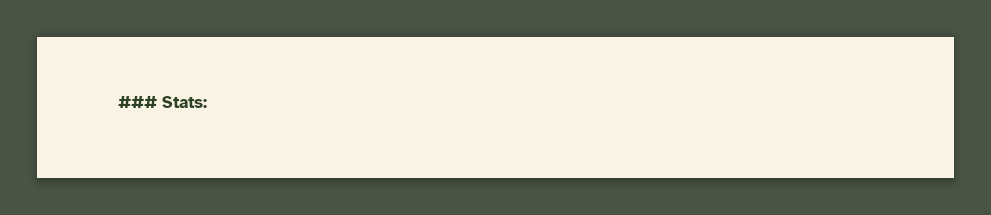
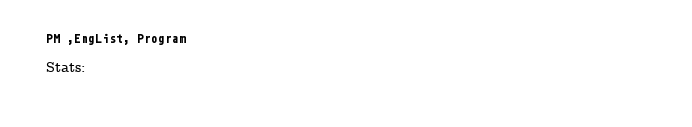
- ### Stats:
+ PM ,EngList, Program
+ Stats:

